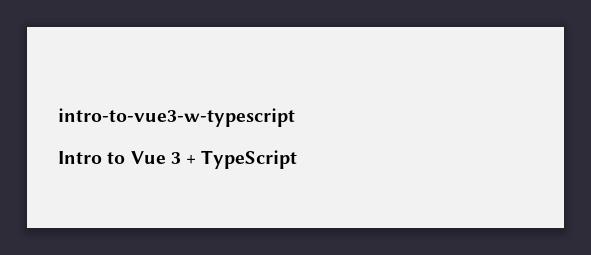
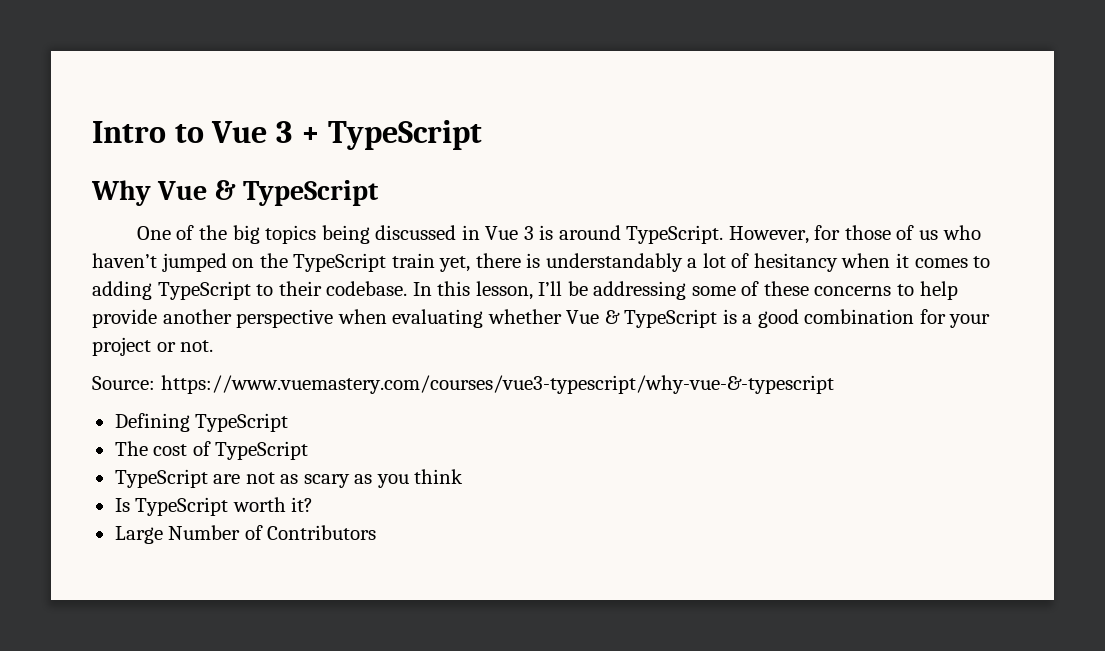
- intro-to-vue3-w-typescript
+ Why Vue & TypeScript
+ One of the big topics being discussed in Vue 3 is around TypeScript. However, for those of us who haven’t jumped on the TypeScript train yet, there is understandably a lot of hesitancy when it comes to adding TypeScript to their codebase. In this lesson, I’ll be addressing some of these concerns to help provide another perspective when evaluating whether Vue & TypeScript is a good combination for your project or not.
+ Source: https://www.vuemastery.com/courses/vue3-typescript/why-vue-&-typescript
+ Defining TypeScript
+ The cost of TypeScript
+ TypeScript are not as scary as you think
+ Is TypeScript worth it?
+ Large Number of Contributors

